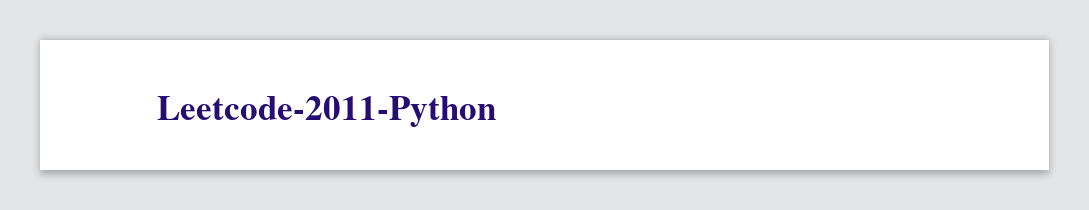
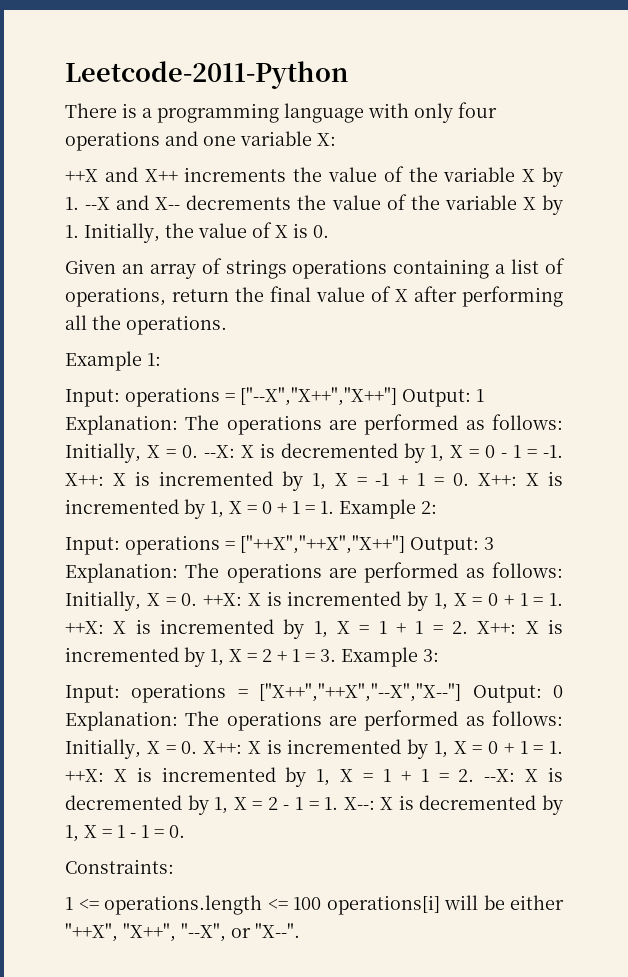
+ There is a programming language with only four operations and one variable X:
+ ++X and X++ increments the value of the variable X by 1. --X and X-- decrements the value of the variable X by 1. Initially, the value of X is 0.
+ Given an array of strings operations containing a list of operations, return the final value of X after performing all the operations.
+ Example 1:
+ Input: operations = ["--X","X++","X++"] Output: 1 Explanation: The operations are performed as follows: Initially, X = 0. --X: X is decremented by 1, X = 0 - 1 = -1. X++: X is incremented by 1, X = -1 + 1 = 0. X++: X is incremented by 1, X = 0 + 1 = 1. Example 2:
+ Input: operations = ["++X","++X","X++"] Output: 3 Explanation: The operations are performed as follows: Initially, X = 0. ++X: X is incremented by 1, X = 0 + 1 = 1. ++X: X is incremented by 1, X = 1 + 1 = 2. X++: X is incremented by 1, X = 2 + 1 = 3. Example 3:
+ Input: operations = ["X++","++X","--X","X--"] Output: 0 Explanation: The operations are performed as follows: Initially, X = 0. X++: X is incremented by 1, X = 0 + 1 = 1. ++X: X is incremented by 1, X = 1 + 1 = 2. --X: X is decremented by 1, X = 2 - 1 = 1. X--: X is decremented by 1, X = 1 - 1 = 0.
+ Constraints:
+ 1 <= operations.length <= 100 operations[i] will be either "++X", "X++", "--X", or "X--".

